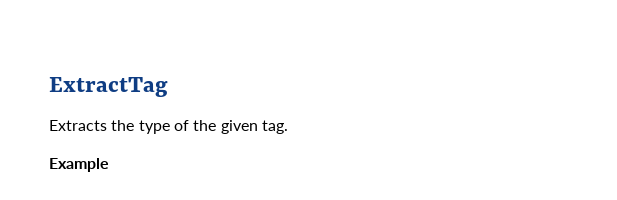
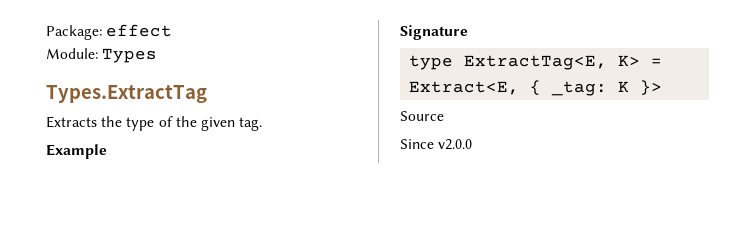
- ExtractTag
+ Package: effect
+ Module: Types
+ Types.ExtractTag
+ Signature
+ type ExtractTag<E, K> = Extract<E, { _tag: K }>
+ Source
+ Since v2.0.0

